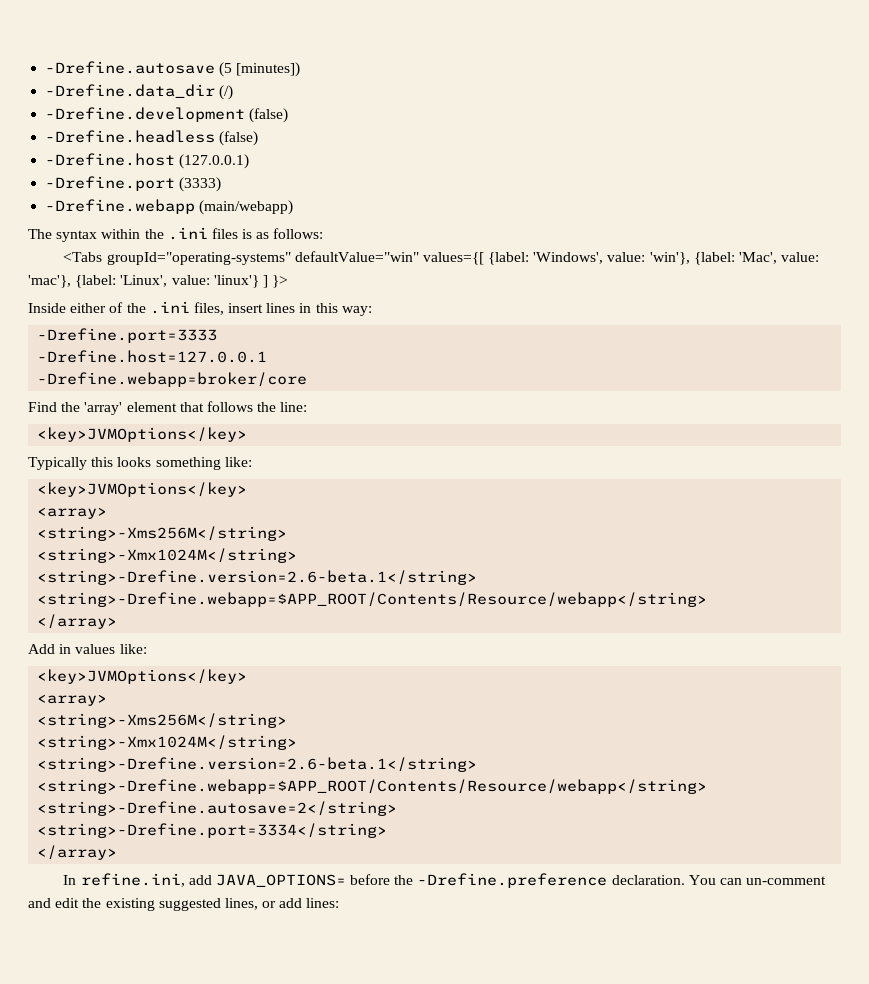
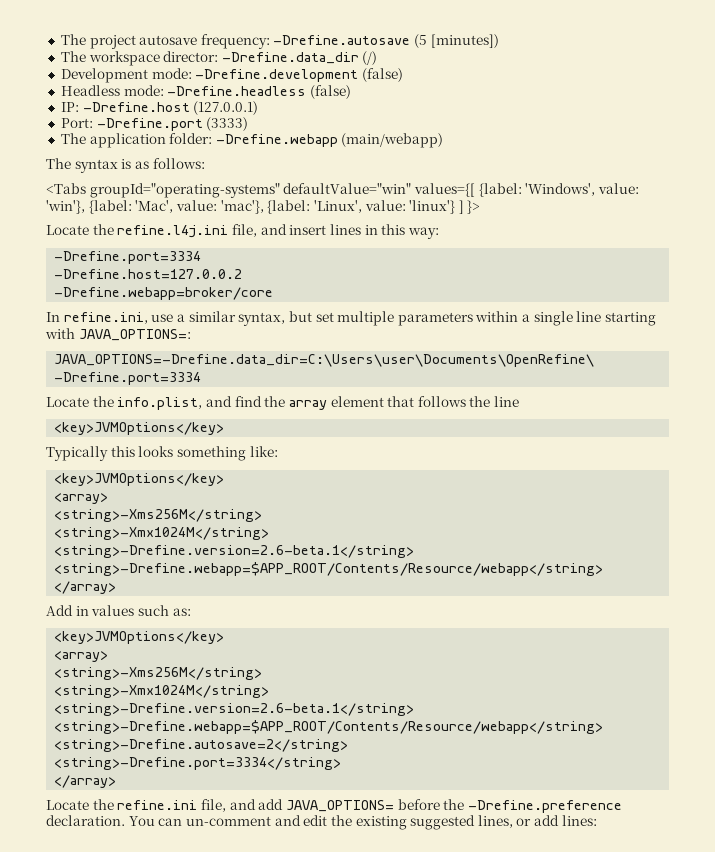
- -Drefine.autosave (5 [minutes])
+ The project autosave frequency: -Drefine.autosave (5 [minutes])
- -Drefine.data_dir (/)
+ The workspace director: -Drefine.data_dir (/)
- -Drefine.development (false)
+ Development mode: -Drefine.development (false)
- -Drefine.headless (false)
+ Headless mode: -Drefine.headless (false)
- -Drefine.host (127.0.0.1)
+ IP: -Drefine.host (127.0.0.1)
- -Drefine.port (3333)
+ Port: -Drefine.port (3333)
- -Drefine.webapp (main/webapp)
+ The application folder: -Drefine.webapp (main/webapp)
- The syntax within the .ini files is as follows:
+ The syntax is as follows:
- Inside either of the .ini files, insert lines in this way:
- -Drefine.port=3333
- -Drefine.host=127.0.0.1
+ Locate the refine.l4j.ini file, and insert lines in this way:
+ -Drefine.port=3334
+ -Drefine.host=127.0.0.2
- Find the 'array' element that follows the line:
+ In refine.ini, use a similar syntax, but set multiple parameters within a single line starting with JAVA_OPTIONS=:
+ JAVA_OPTIONS=-Drefine.data_dir=C:\Users\user\Documents\OpenRefine\ -Drefine.port=3334
+ Locate the info.plist, and find the array element that follows the line
- Add in values like:
+ Add in values such as:
- In refine.ini, add JAVA_OPTIONS= before the -Drefine.preference declaration.
+ Locate the refine.ini file, and add JAVA_OPTIONS= before the -Drefine.preference declaration.

